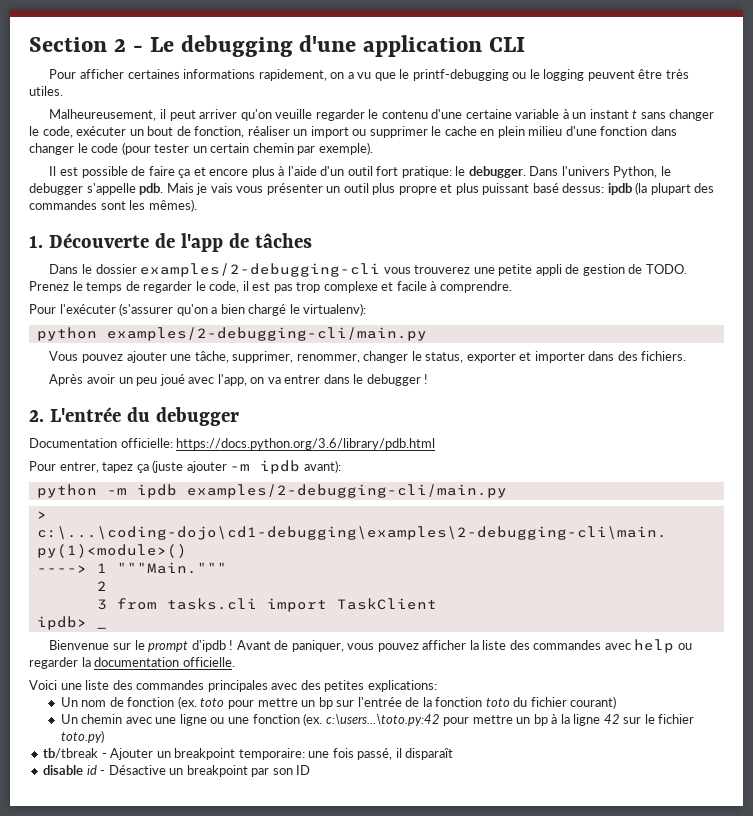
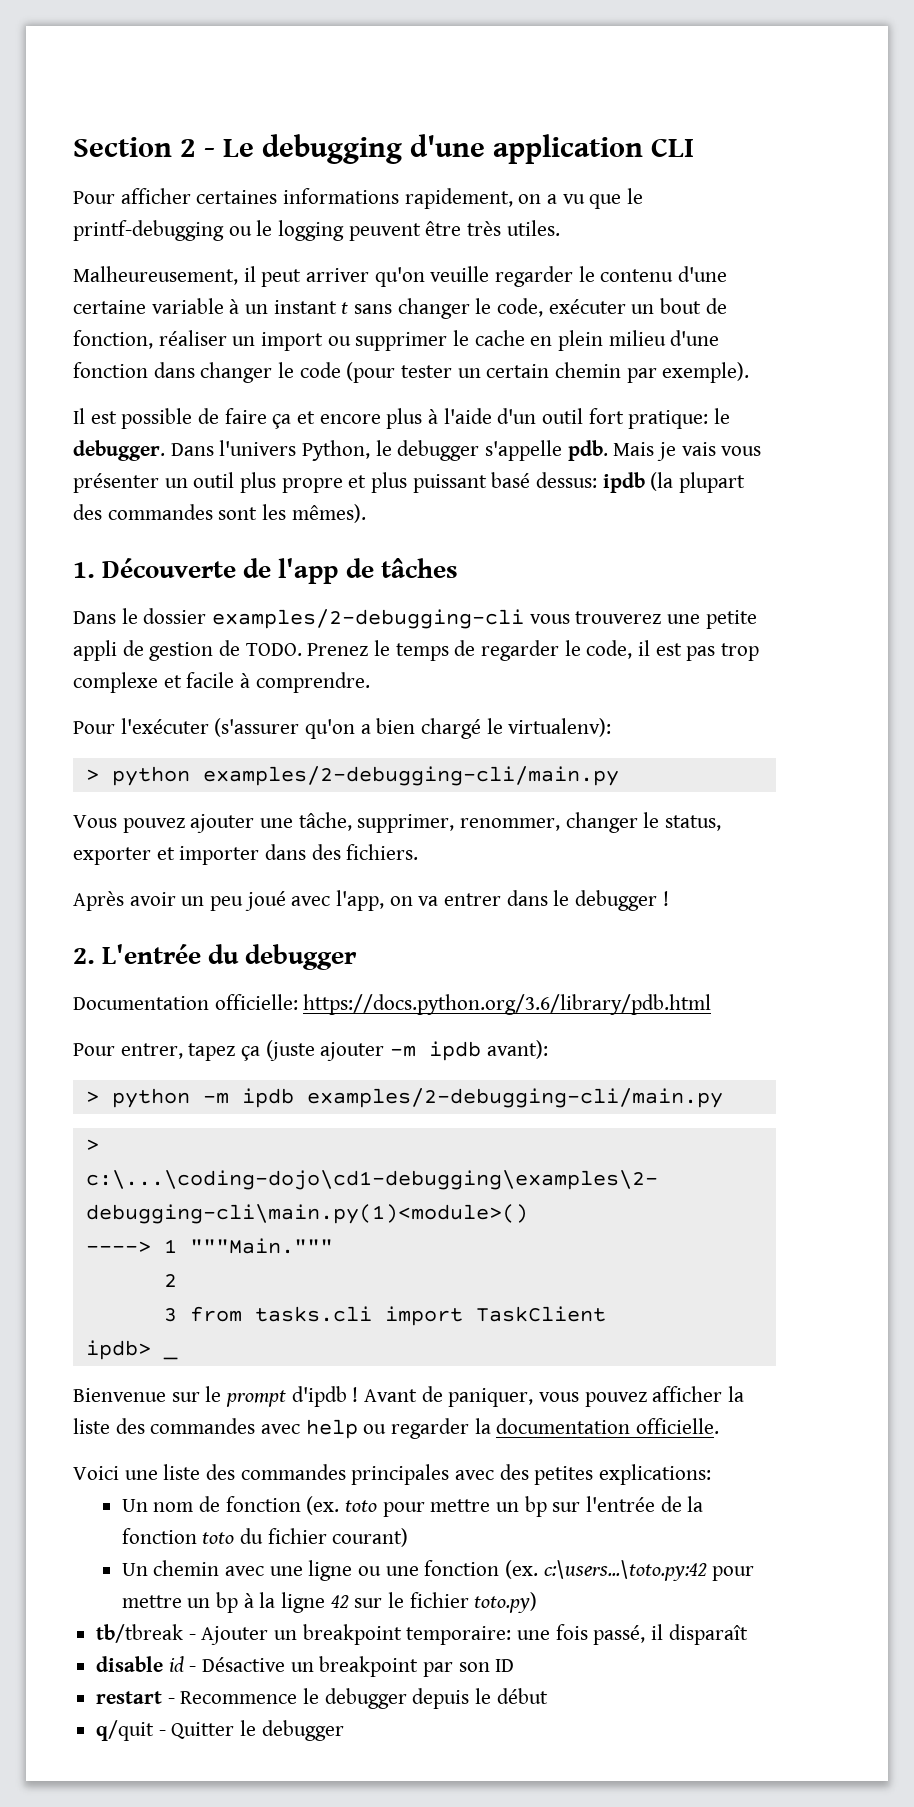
- python examples/2-debugging-cli/main.py
+ > python examples/2-debugging-cli/main.py
- python -m ipdb examples/2-debugging-cli/main.py
+ > python -m ipdb examples/2-debugging-cli/main.py
+ restart - Recommence le debugger depuis le début
+ q/quit - Quitter le debugger

